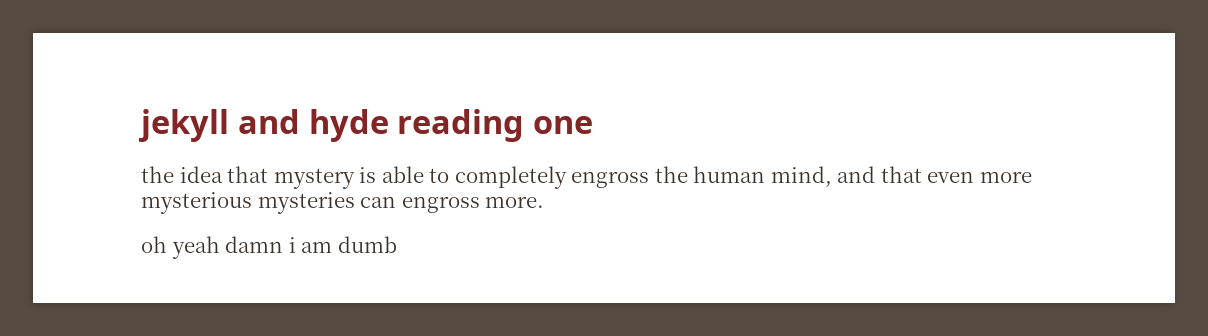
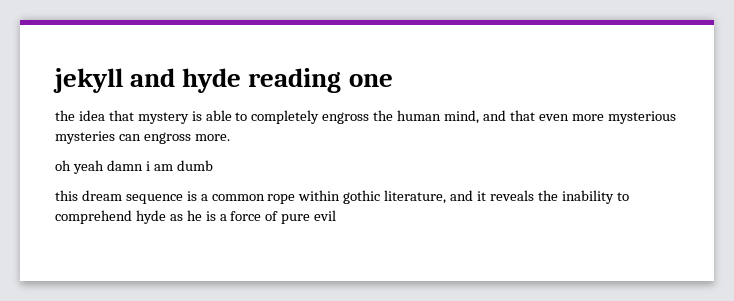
+ this dream sequence is a common rope within gothic literature, and it reveals the inability to comprehend hyde as he is a force of pure evil

